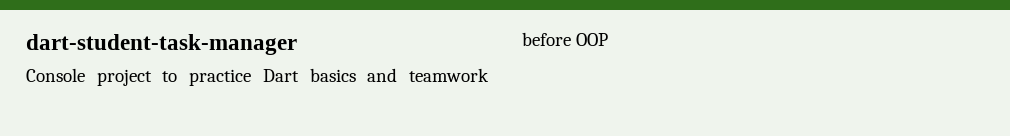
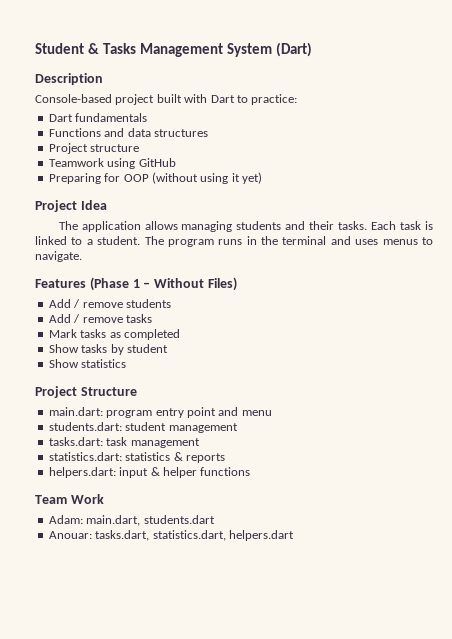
- dart-student-task-manager
- Console project to practice Dart basics and teamwork before OOP
+ Student & Tasks Management System (Dart)
+ Description
+ Console-based project built with Dart to practice:
+ Dart fundamentals
+ Functions and data structures
+ Project structure
+ Teamwork using GitHub
+ Preparing for OOP (without using it yet)
+ Project Idea
+ The application allows managing students and their tasks. Each task is linked to a student. The program runs in the terminal and uses menus to navigate.
+ Features (Phase 1 – Without Files)
+ Add / remove students
+ Add / remove tasks
+ Mark tasks as completed
+ Show tasks by student
+ Show statistics
+ Project Structure
+ main.dart: program entry point and menu
+ students.dart: student management
+ tasks.dart: task management
+ statistics.dart: statistics & reports
+ helpers.dart: input & helper functions
+ Team Work
+ Adam: main.dart, students.dart
+ Anouar: tasks.dart, statistics.dart, helpers.dart

